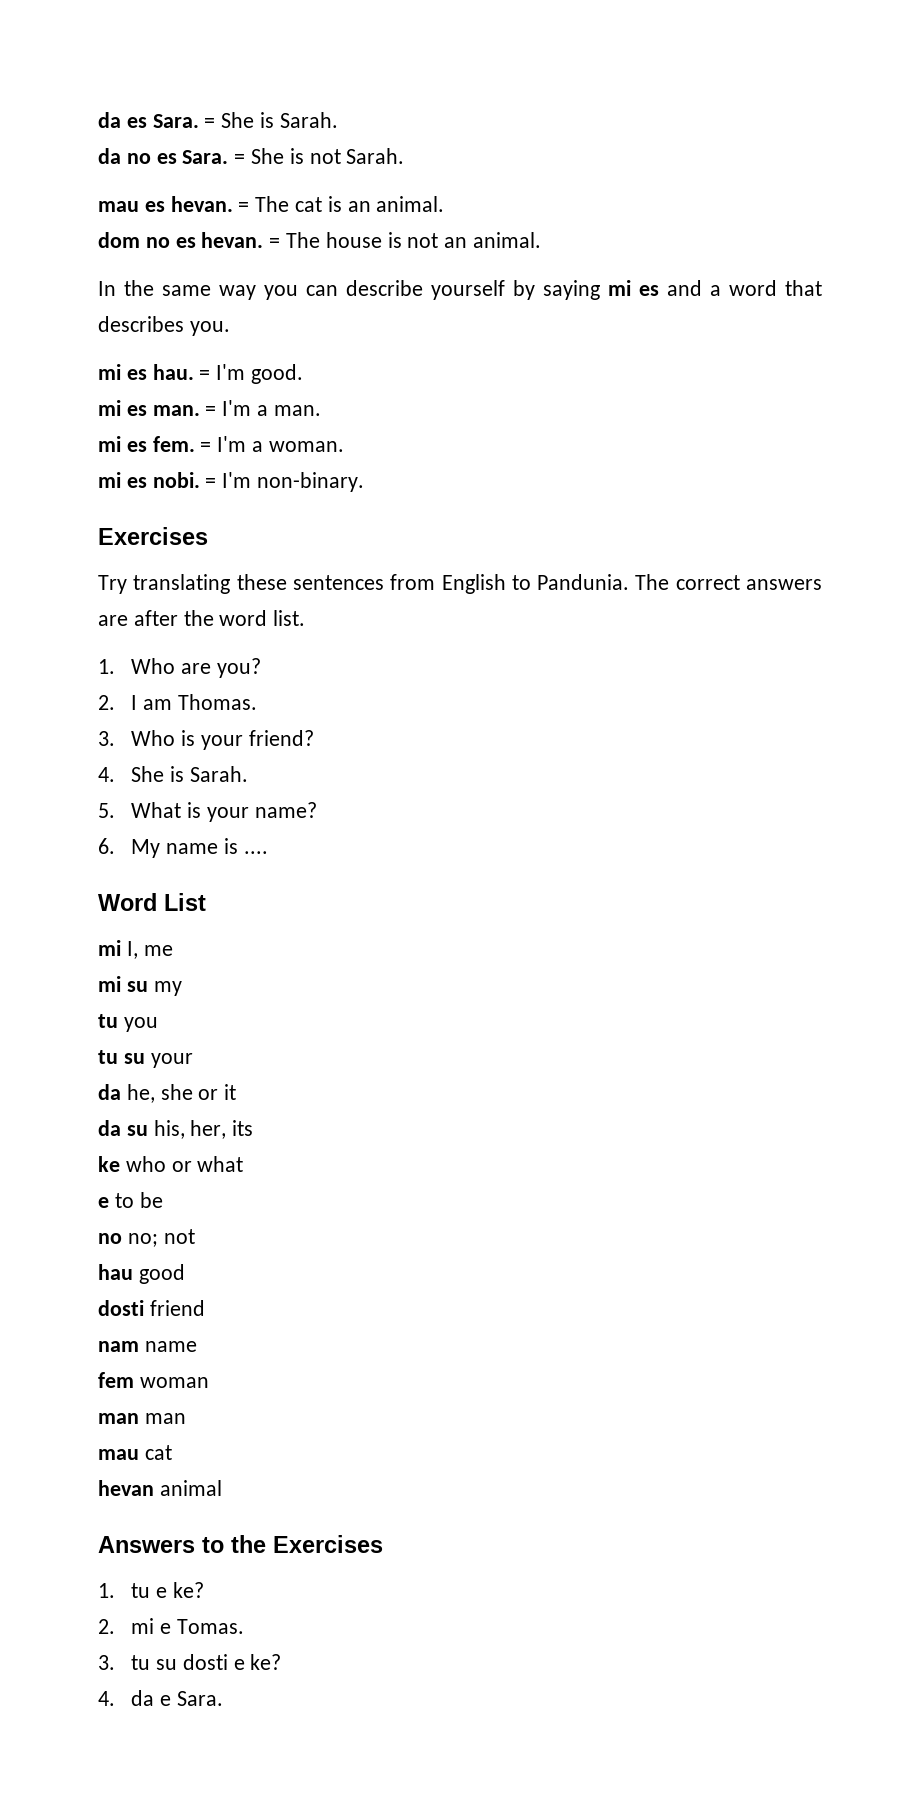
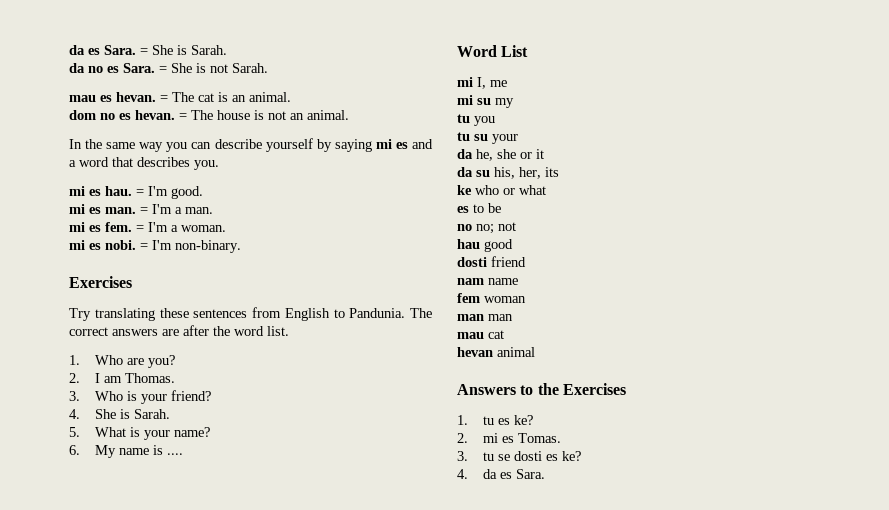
- e to be
+ es to be
- 1. tu e ke?
+ 1. tu es ke?
- 2. mi e Tomas.
+ 2. mi es Tomas.
- 3. tu su dosti e ke?
+ 3. tu se dosti es ke?
- 4. da e Sara.
+ 4. da es Sara.

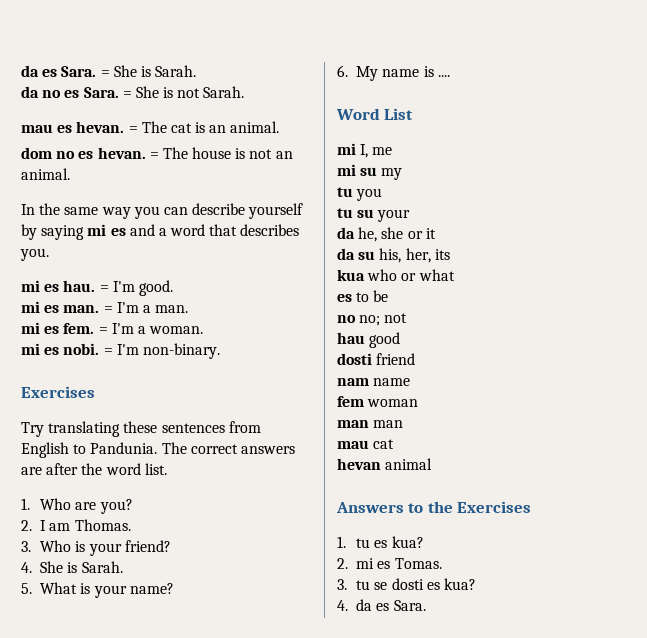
- ke who or what
+ kua who or what
- 1. tu es ke?
+ 1. tu es kua?
- 3. tu se dosti es ke?
+ 3. tu se dosti es kua?

